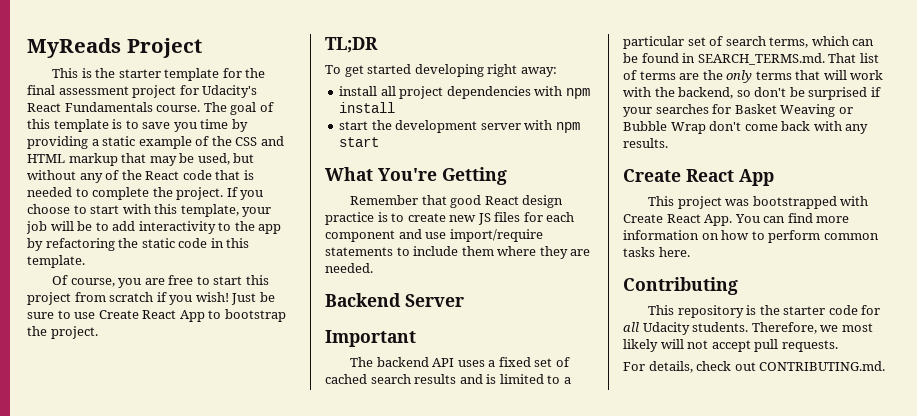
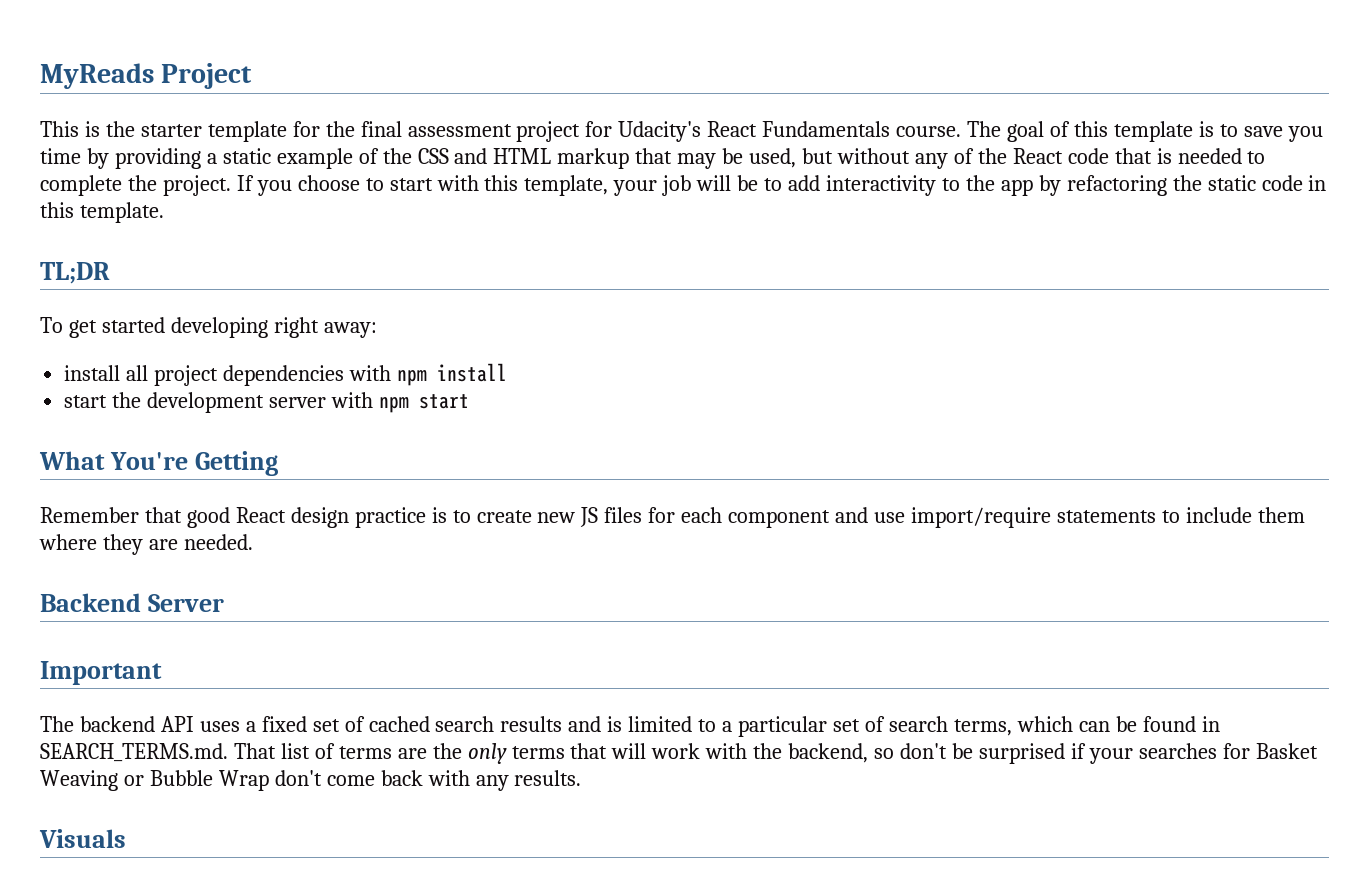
- Of course, you are free to start this project from scratch if you wish! Just be sure to use Create React App to bootstrap the project.
  The backend API uses a fixed set of cached search results and is limited to a particular set of search terms, which can be found in SEARCH_TERMS.md. That list of terms are the only terms that will work with the backend, so don't be surprised if your searches for Basket Weaving or Bubble Wrap don't come back with any results.
- Create React App
- This project was bootstrapped with Create React App. You can find more information on how to perform common tasks here.
- Contributing
- This repository is the starter code for all Udacity students. Therefore, we most likely will not accept pull requests.
- For details, check out CONTRIBUTING.md.
+ Visuals

